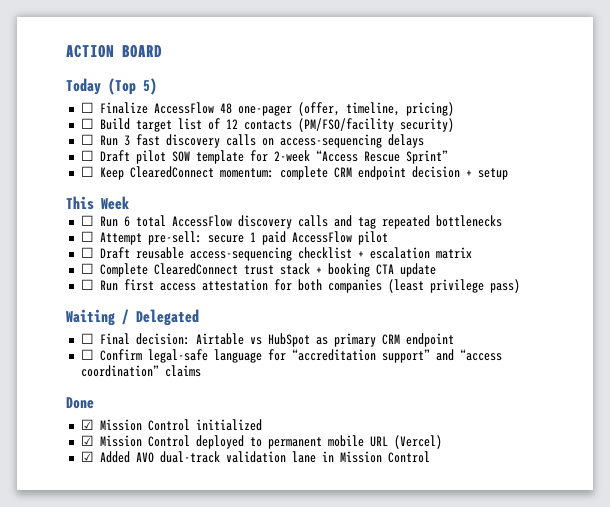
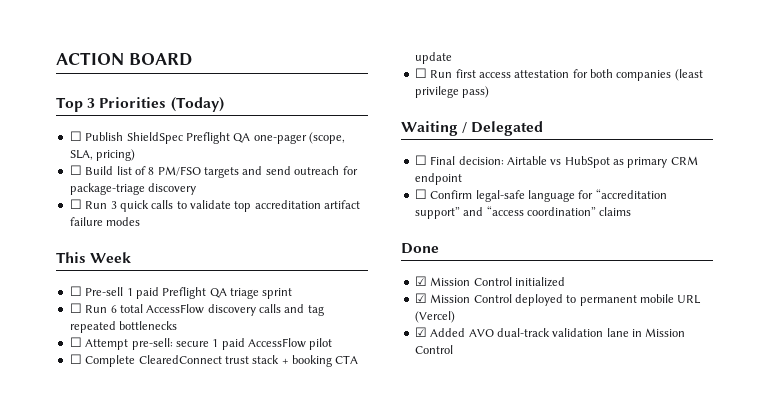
- Today (Top 5)
- ☐ Finalize AccessFlow 48 one-pager (offer, timeline, pricing)
+ Top 3 Priorities (Today)
+ ☐ Publish ShieldSpec Preflight QA one-pager (scope, SLA, pricing)
- ☐ Build target list of 12 contacts (PM/FSO/facility security)
- ☐ Run 3 fast discovery calls on access-sequencing delays
- ☐ Draft pilot SOW template for 2-week “Access Rescue Sprint”
- ☐ Keep ClearedConnect momentum: complete CRM endpoint decision + setup
+ ☐ Build list of 8 PM/FSO targets and send outreach for package-triage discovery
+ ☐ Run 3 quick calls to validate top accreditation artifact failure modes
  This Week
+ ☐ Pre-sell 1 paid Preflight QA triage sprint
- ☐ Draft reusable access-sequencing checklist + escalation matrix

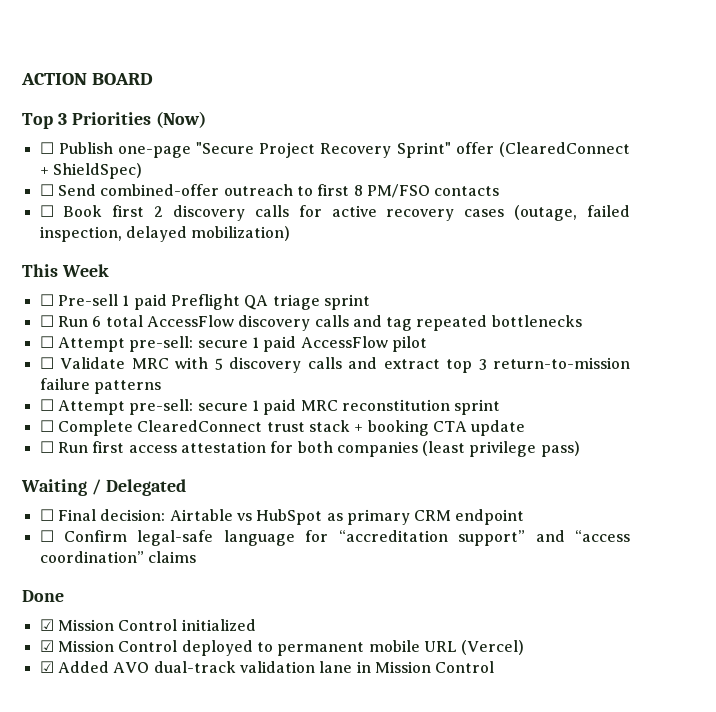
- Top 3 Priorities (Today)
+ Top 3 Priorities (Now)
- ☐ Publish ShieldSpec Preflight QA one-pager (scope, SLA, pricing)
- ☐ Build list of 8 PM/FSO targets and send outreach for package-triage discovery
- ☐ Run 3 quick calls to validate top accreditation artifact failure modes
+ ☐ Publish one-page "Secure Project Recovery Sprint" offer (ClearedConnect + ShieldSpec)
+ ☐ Send combined-offer outreach to first 8 PM/FSO contacts
+ ☐ Book first 2 discovery calls for active recovery cases (outage, failed inspection, delayed mobilization)
+ ☐ Validate MRC with 5 discovery calls and extract top 3 return-to-mission failure patterns
+ ☐ Attempt pre-sell: secure 1 paid MRC reconstitution sprint

